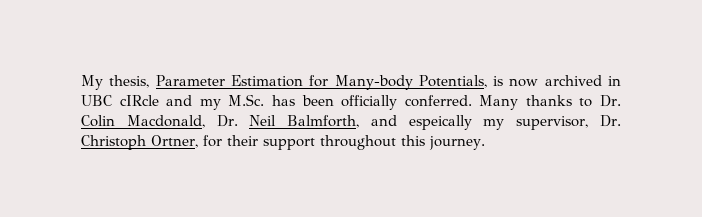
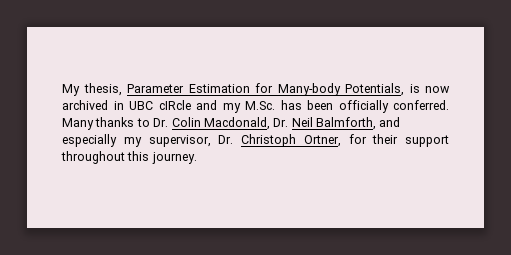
- Many thanks to Dr. Colin Macdonald, Dr. Neil Balmforth, and espeically my supervisor, Dr. Christoph Ortner, for their support throughout this journey.
+ Many thanks to Dr. Colin Macdonald, Dr. Neil Balmforth, and especially my supervisor, Dr. Christoph Ortner, for their support throughout this journey.

